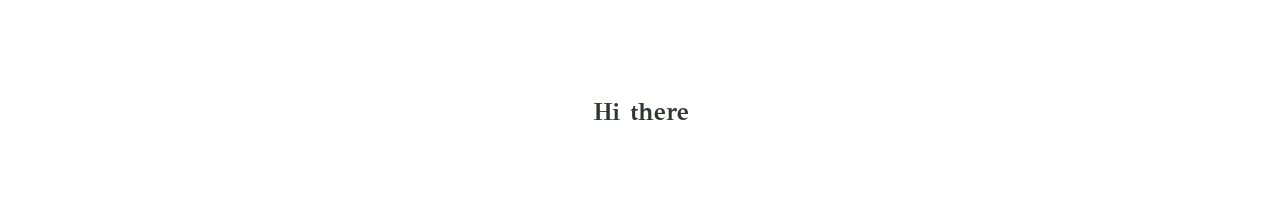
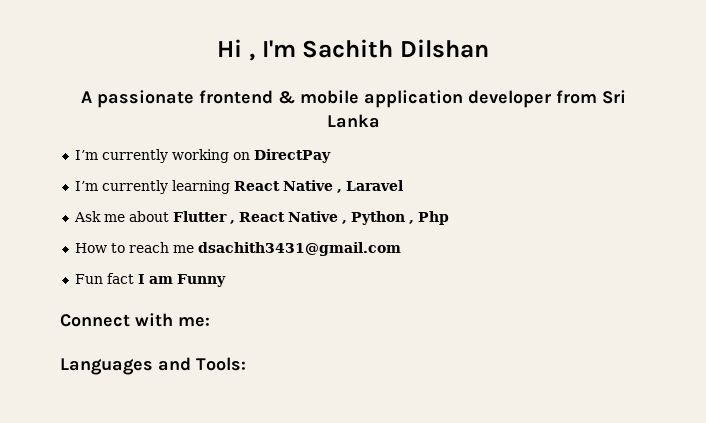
- Hi there
+ Hi , I'm Sachith Dilshan
+ A passionate frontend & mobile application developer from Sri Lanka
+ I’m currently working on DirectPay
+ I’m currently learning React Native , Laravel
+ Ask me about Flutter , React Native , Python , Php
+ How to reach me dsachith3431@gmail.com
+ Fun fact I am Funny
+ Connect with me:
+ Languages and Tools:

